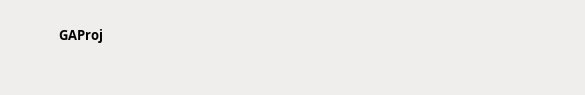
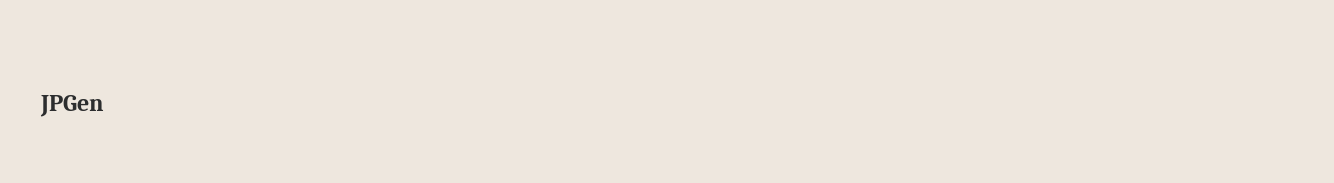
- GAProj
+ JPGen

